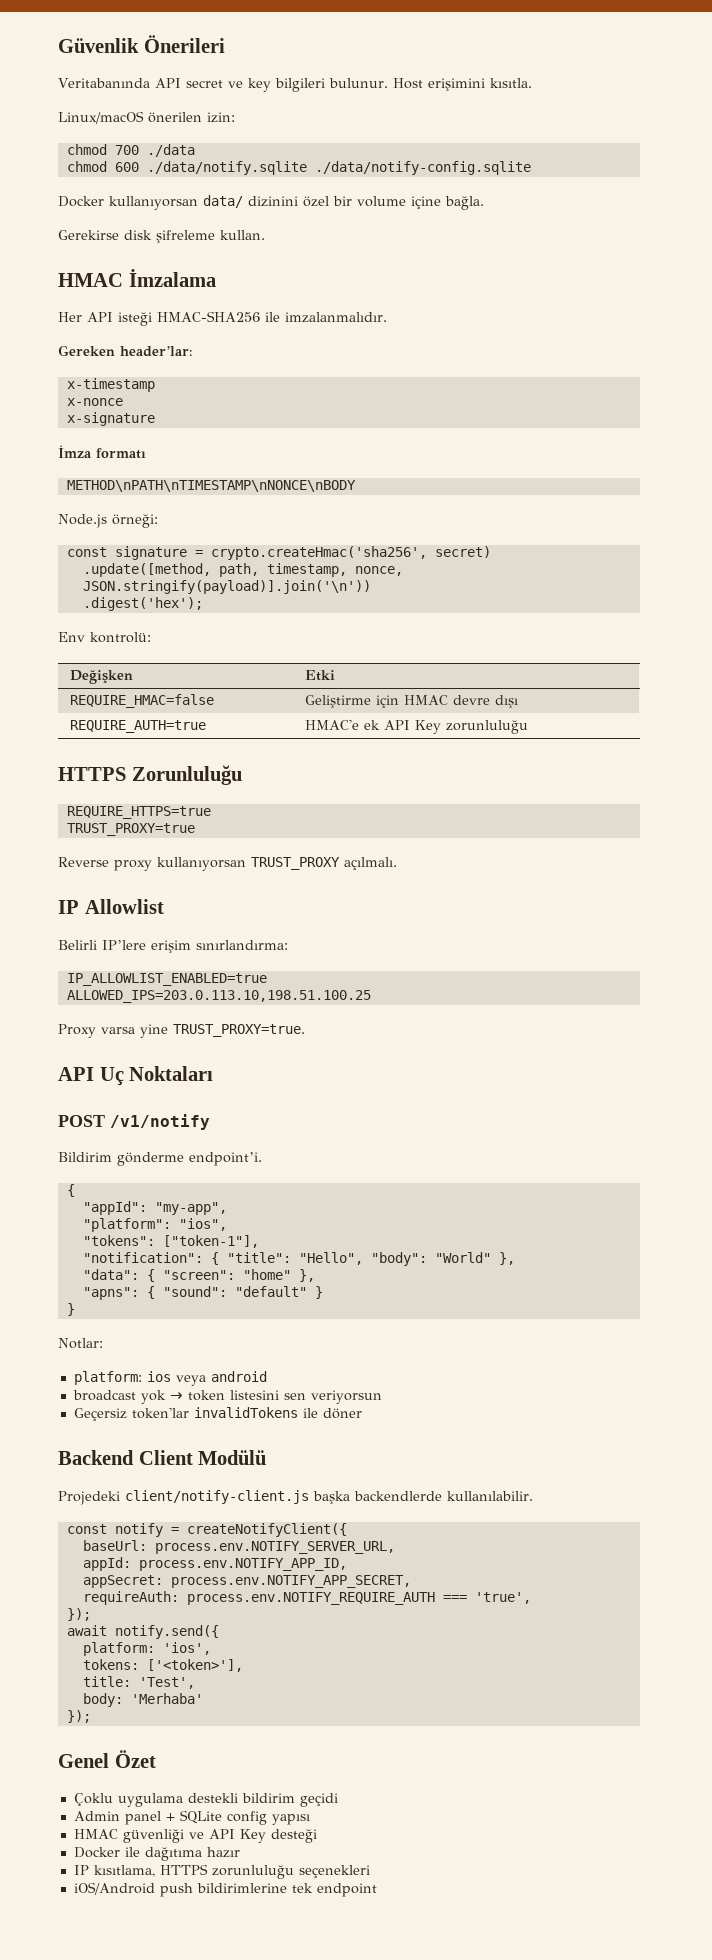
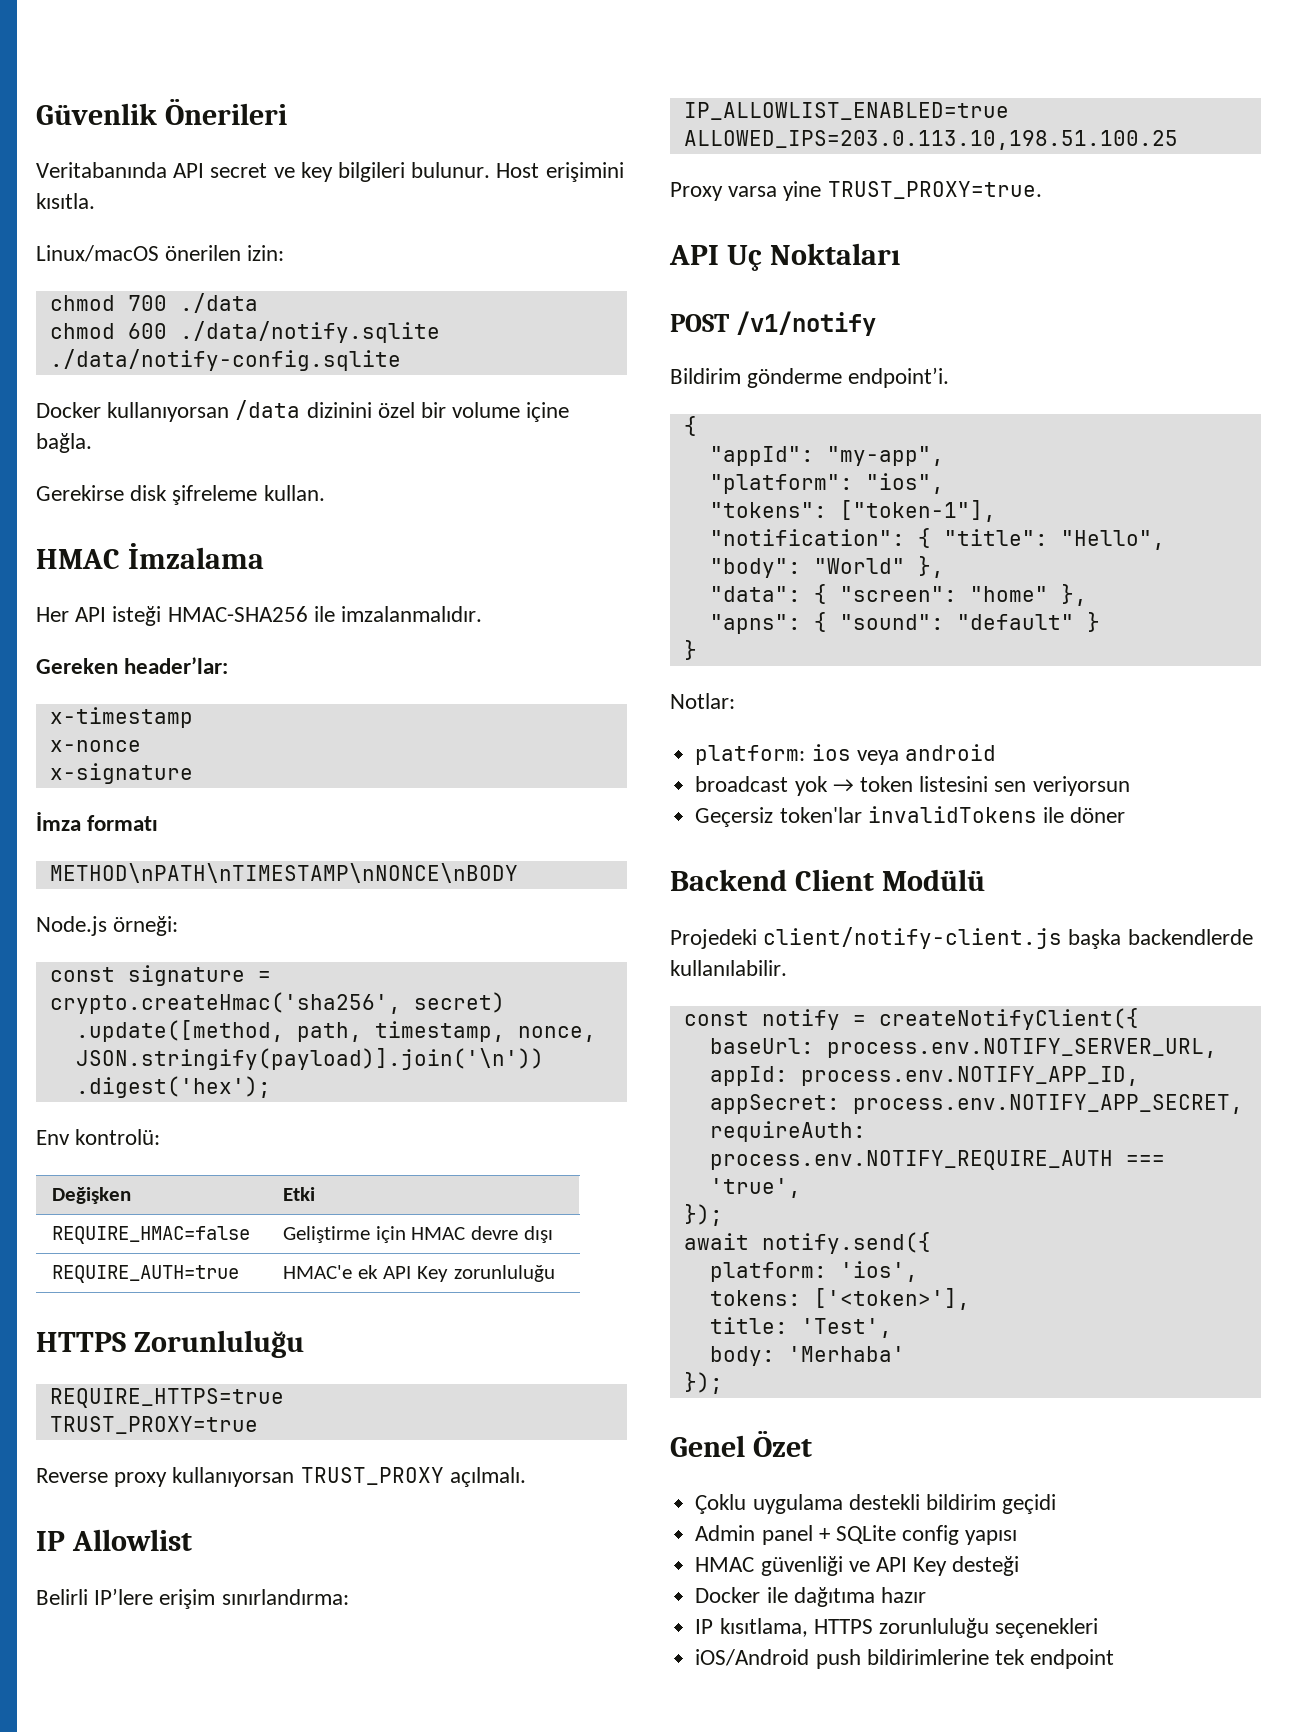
- Docker kullanıyorsan data/ dizinini özel bir volume içine bağla.
+ Docker kullanıyorsan /data dizinini özel bir volume içine bağla.

